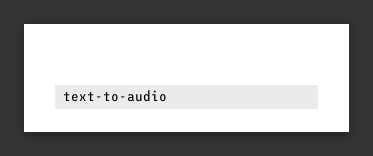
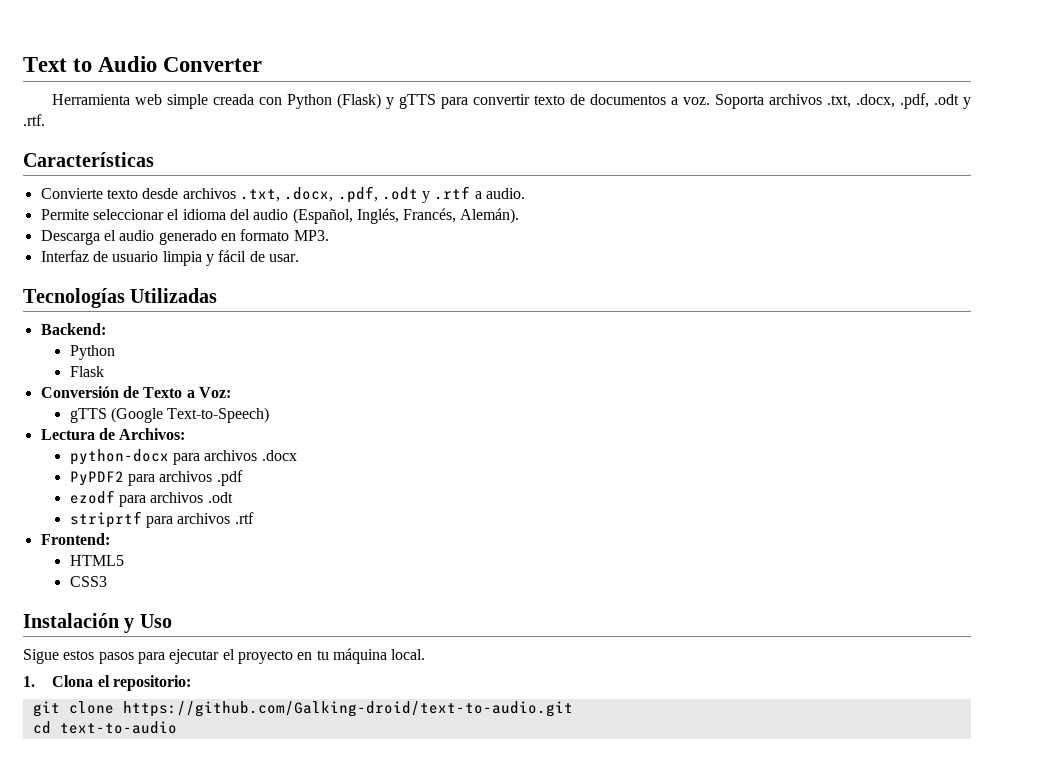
- text-to-audio
+ Text to Audio Converter
+ Herramienta web simple creada con Python (Flask) y gTTS para convertir texto de documentos a voz. Soporta archivos .txt, .docx, .pdf, .odt y .rtf.
+ Características
+ Convierte texto desde archivos .txt, .docx, .pdf, .odt y .rtf a audio.
+ Permite seleccionar el idioma del audio (Español, Inglés, Francés, Alemán).
+ Descarga el audio generado en formato MP3.
+ Interfaz de usuario limpia y fácil de usar.
+ Tecnologías Utilizadas
+ Backend:
+ Python
+ Flask
+ Conversión de Texto a Voz:
+ gTTS (Google Text-to-Speech)
+ Lectura de Archivos:
+ python-docx para archivos .docx
+ PyPDF2 para archivos .pdf
+ ezodf para archivos .odt
+ striprtf para archivos .rtf
+ Frontend:
+ HTML5
+ CSS3
+ Instalación y Uso
+ Sigue estos pasos para ejecutar el proyecto en tu máquina local.
+ 1. Clona el repositorio:
+ git clone https://github.com/Galking-droid/text-to-audio.git
+ cd text-to-audio

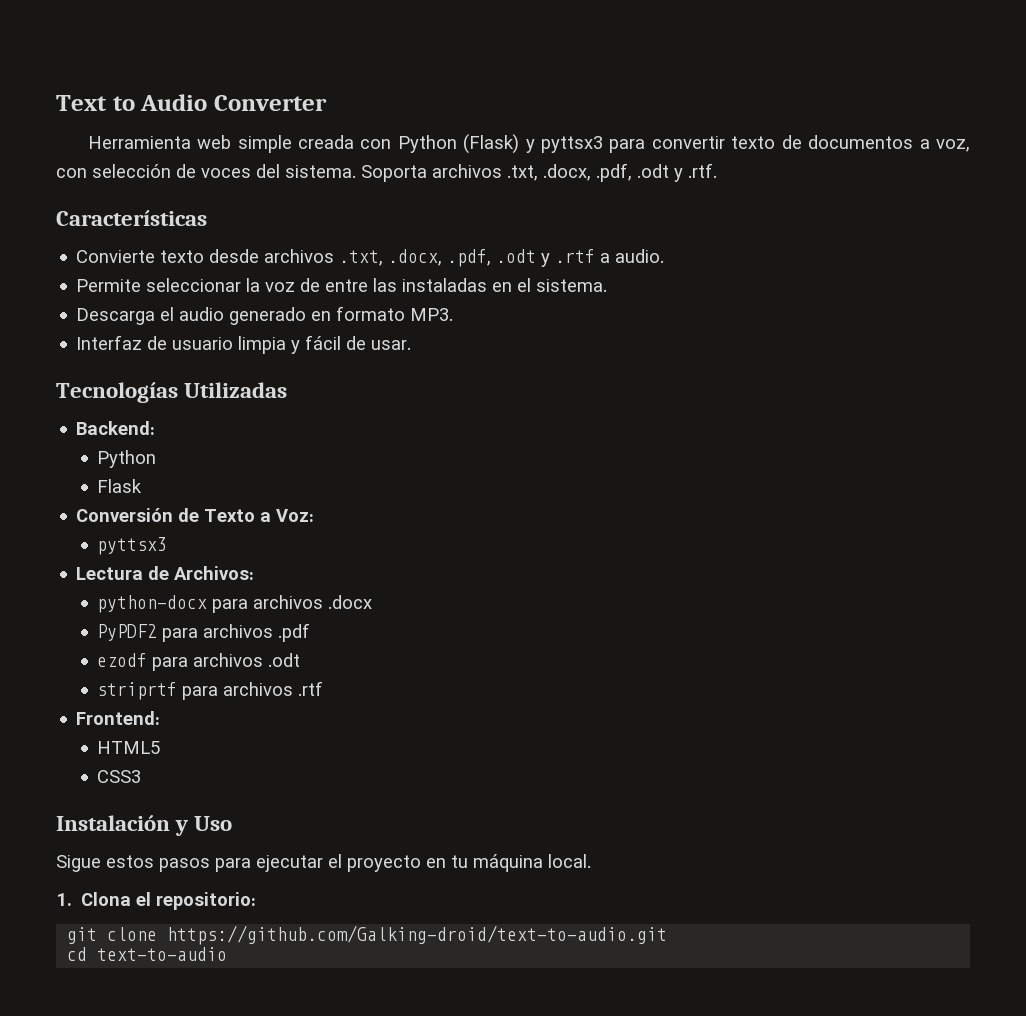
- Herramienta web simple creada con Python (Flask) y gTTS para convertir texto de documentos a voz.
+ Herramienta web simple creada con Python (Flask) y pyttsx3 para convertir texto de documentos a voz, con selección de voces del sistema.
- Permite seleccionar el idioma del audio (Español, Inglés, Francés, Alemán).
+ Permite seleccionar la voz de entre las instaladas en el sistema.
  Conversión de Texto a Voz:
- gTTS (Google Text-to-Speech)
+ pyttsx3

